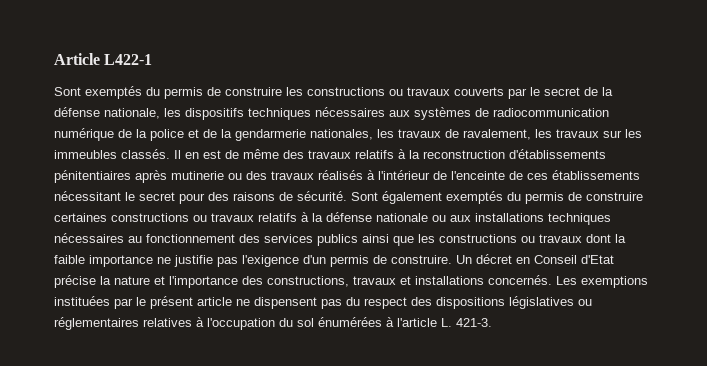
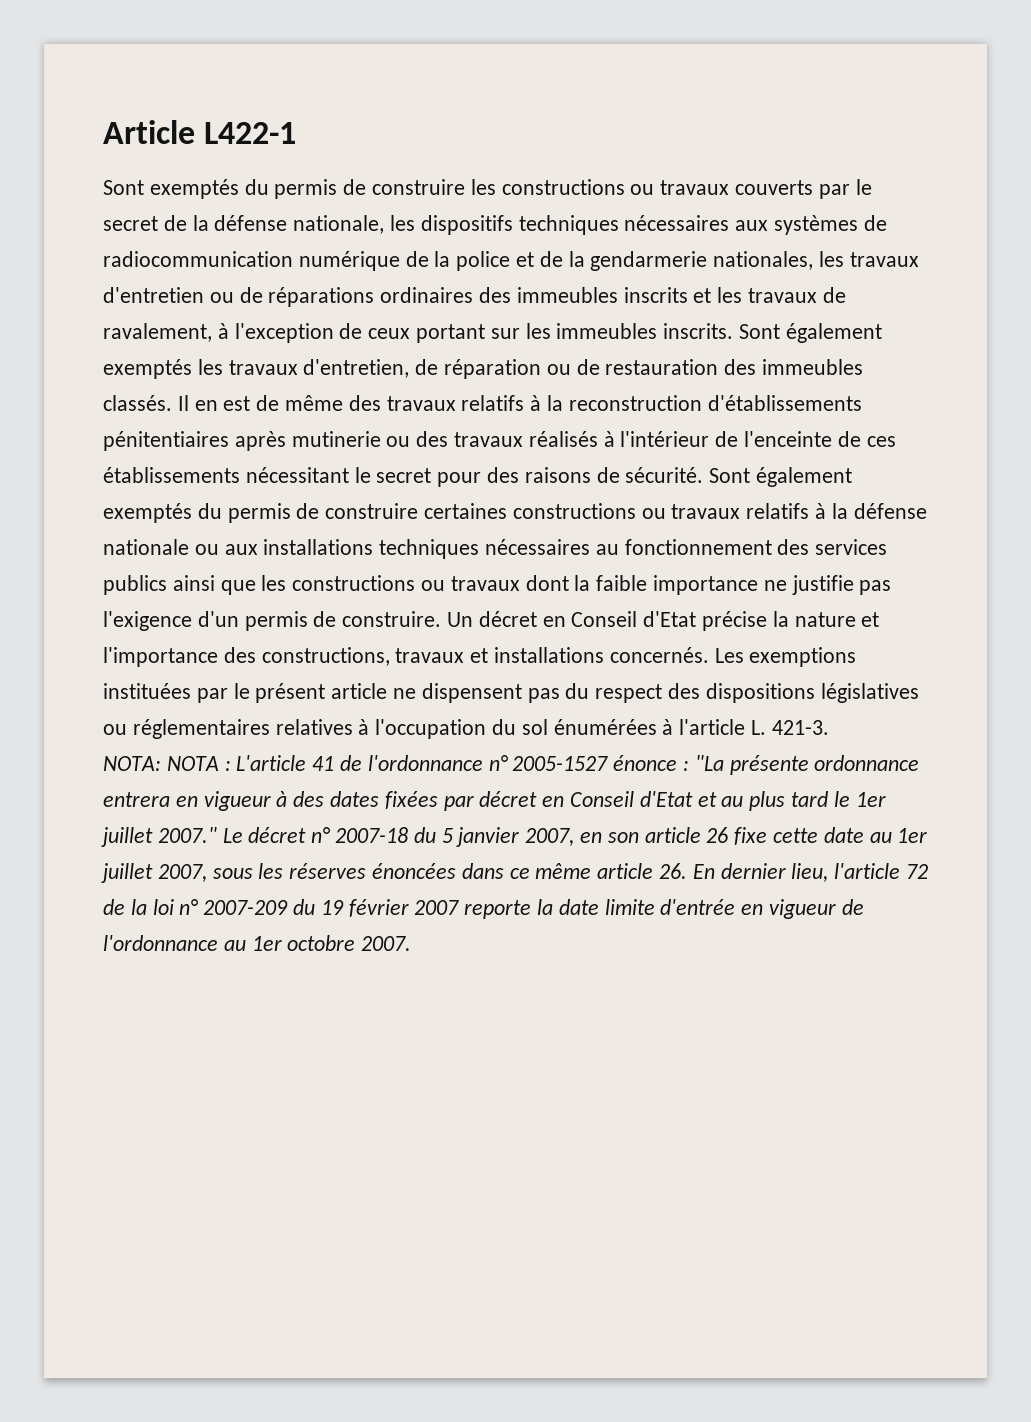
- Sont exemptés du permis de construire les constructions ou travaux couverts par le secret de la défense nationale, les dispositifs techniques nécessaires aux systèmes de radiocommunication numérique de la police et de la gendarmerie nationales, les travaux de ravalement, les travaux sur les immeubles classés.
+ Sont exemptés du permis de construire les constructions ou travaux couverts par le secret de la défense nationale, les dispositifs techniques nécessaires aux systèmes de radiocommunication numérique de la police et de la gendarmerie nationales, les travaux d'entretien ou de réparations ordinaires des immeubles inscrits et les travaux de ravalement, à l'exception de ceux portant sur les immeubles inscrits. Sont également exemptés les travaux d'entretien, de réparation ou de restauration des immeubles classés.
+ NOTA: NOTA : L'article 41 de l'ordonnance n° 2005-1527 énonce : "La présente ordonnance entrera en vigueur à des dates fixées par décret en Conseil d'Etat et au plus tard le 1er juillet 2007." Le décret n° 2007-18 du 5 janvier 2007, en son article 26 fixe cette date au 1er juillet 2007, sous les réserves énoncées dans ce même article 26. En dernier lieu, l'article 72 de la loi n° 2007-209 du 19 février 2007 reporte la date limite d'entrée en vigueur de l'ordonnance au 1er octobre 2007.

